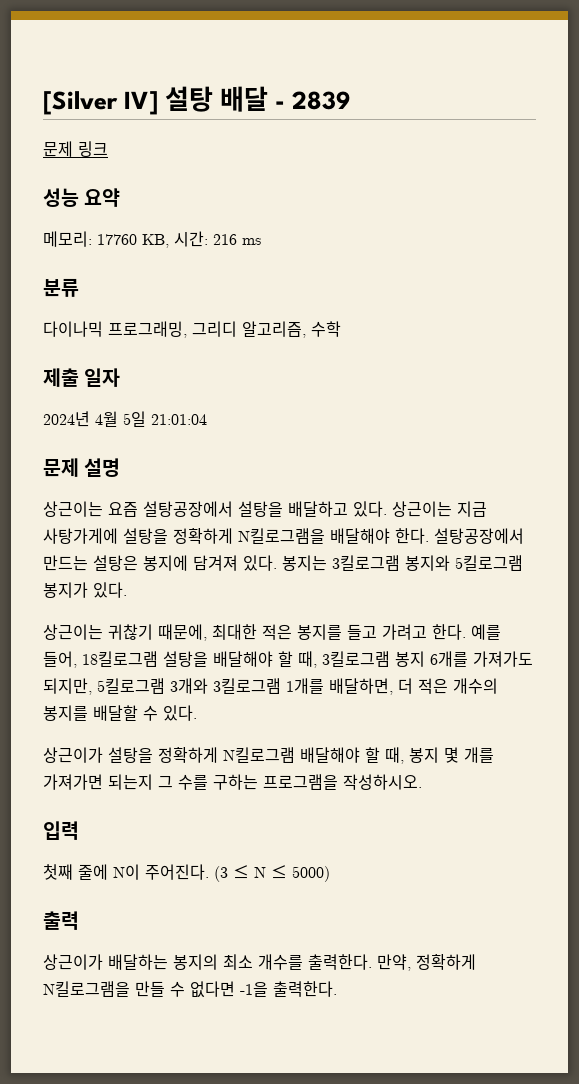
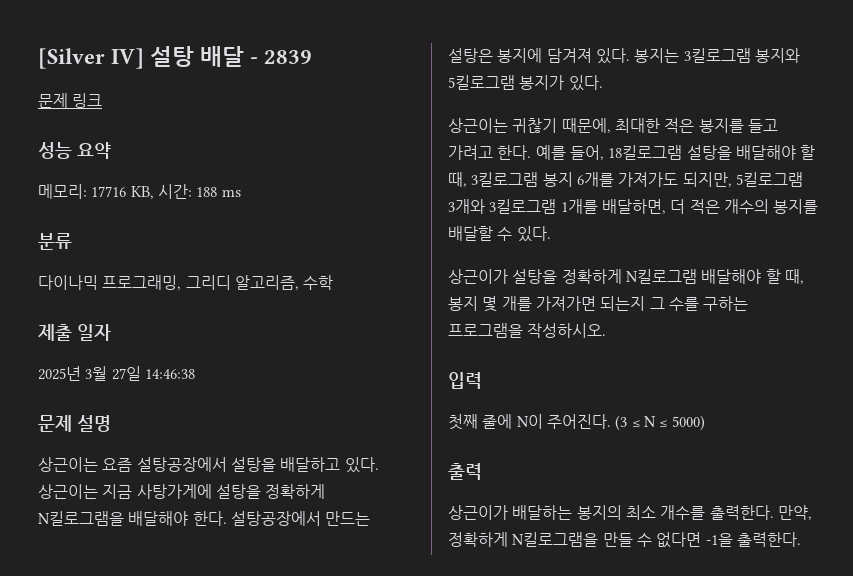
- 메모리: 17760 KB, 시간: 216 ms
+ 메모리: 17716 KB, 시간: 188 ms
- 2024년 4월 5일 21:01:04
+ 2025년 3월 27일 14:46:38

